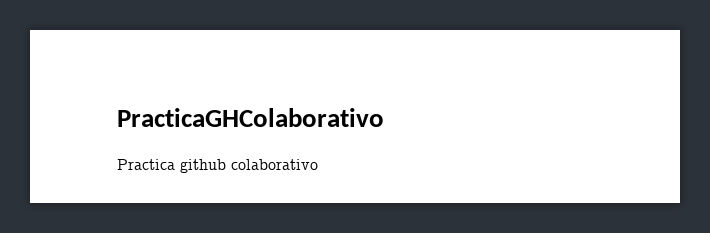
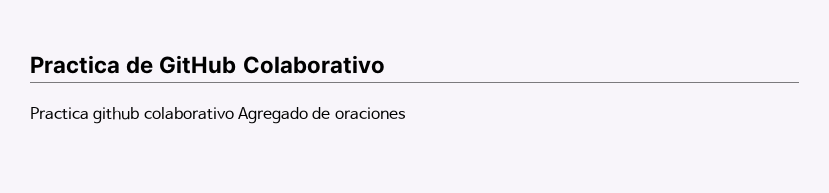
- PracticaGHColaborativo
+ Practica de GitHub Colaborativo
- Practica github colaborativo
+ Practica github colaborativo Agregado de oraciones

